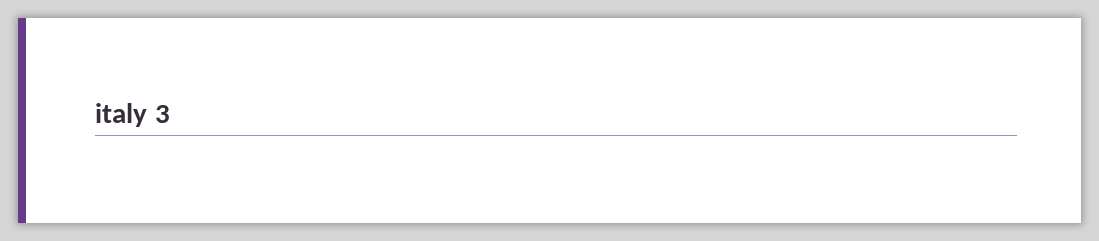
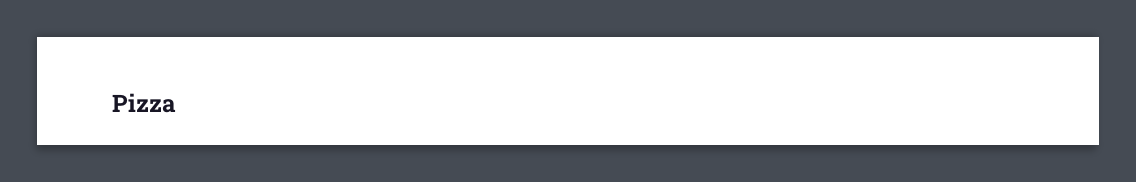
- italy 3
+ Pizza

